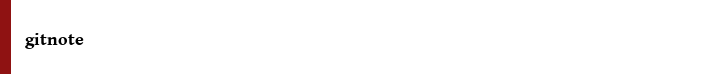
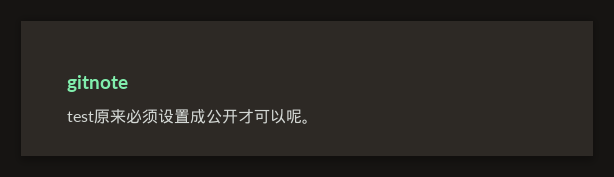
+ test原来必须设置成公开才可以呢。

